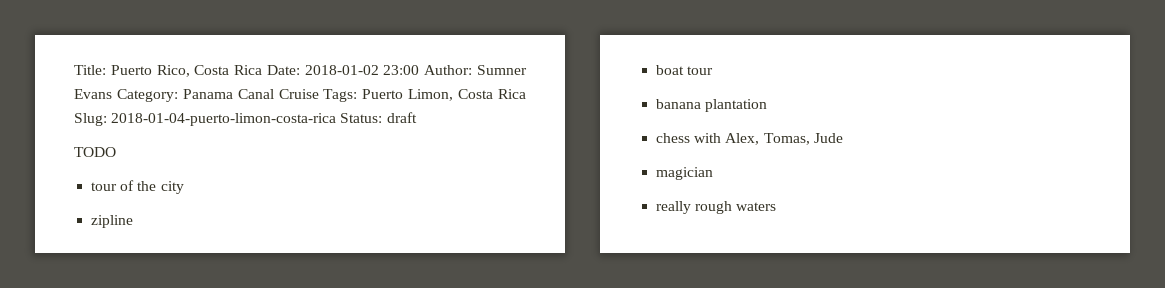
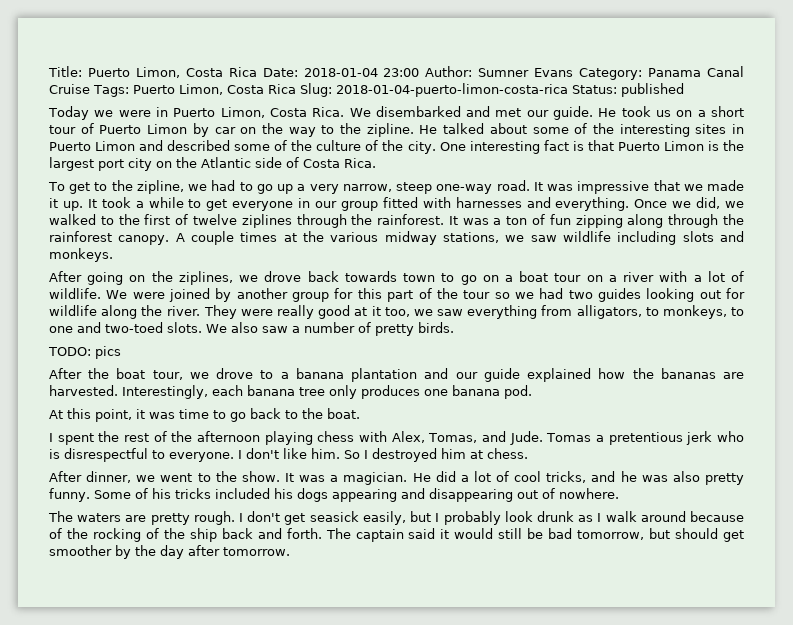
- Title: Puerto Rico, Costa Rica Date: 2018-01-02 23:00 Author: Sumner Evans Category: Panama Canal Cruise Tags: Puerto Limon, Costa Rica Slug: 2018-01-04-puerto-limon-costa-rica Status: draft
- TODO
- tour of the city
- zipline
- boat tour
- banana plantation
- chess with Alex, Tomas, Jude
- magician
- really rough waters
+ Title: Puerto Limon, Costa Rica Date: 2018-01-04 23:00 Author: Sumner Evans Category: Panama Canal Cruise Tags: Puerto Limon, Costa Rica Slug: 2018-01-04-puerto-limon-costa-rica Status: published
+ Today we were in Puerto Limon, Costa Rica. We disembarked and met our guide. He took us on a short tour of Puerto Limon by car on the way to the zipline. He talked about some of the interesting sites in Puerto Limon and described some of the culture of the city. One interesting fact is that Puerto Limon is the largest port city on the Atlantic side of Costa Rica.
+ To get to the zipline, we had to go up a very narrow, steep one-way road. It was impressive that we made it up. It took a while to get everyone in our group fitted with harnesses and everything. Once we did, we walked to the first of twelve ziplines through the rainforest. It was a ton of fun zipping along through the rainforest canopy. A couple times at the various midway stations, we saw wildlife including slots and monkeys.
+ After going on the ziplines, we drove back towards town to go on a boat tour on a river with a lot of wildlife. We were joined by another group for this part of the tour so we had two guides looking out for wildlife along the river. They were really good at it too, we saw everything from alligators, to monkeys, to one and two-toed slots. We also saw a number of pretty birds.
+ TODO: pics
+ After the boat tour, we drove to a banana plantation and our guide explained how the bananas are harvested. Interestingly, each banana tree only produces one banana pod.
+ At this point, it was time to go back to the boat.
+ I spent the rest of the afternoon playing chess with Alex, Tomas, and Jude. Tomas a pretentious jerk who is disrespectful to everyone. I don't like him. So I destroyed him at chess.
+ After dinner, we went to the show. It was a magician. He did a lot of cool tricks, and he was also pretty funny. Some of his tricks included his dogs appearing and disappearing out of nowhere.
+ The waters are pretty rough. I don't get seasick easily, but I probably look drunk as I walk around because of the rocking of the ship back and forth. The captain said it would still be bad tomorrow, but should get smoother by the day after tomorrow.

